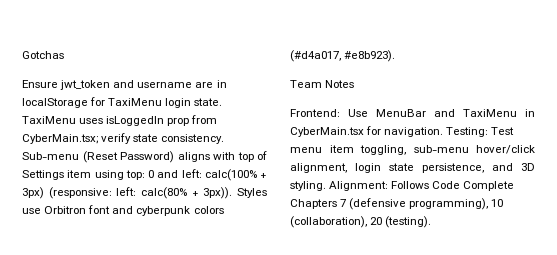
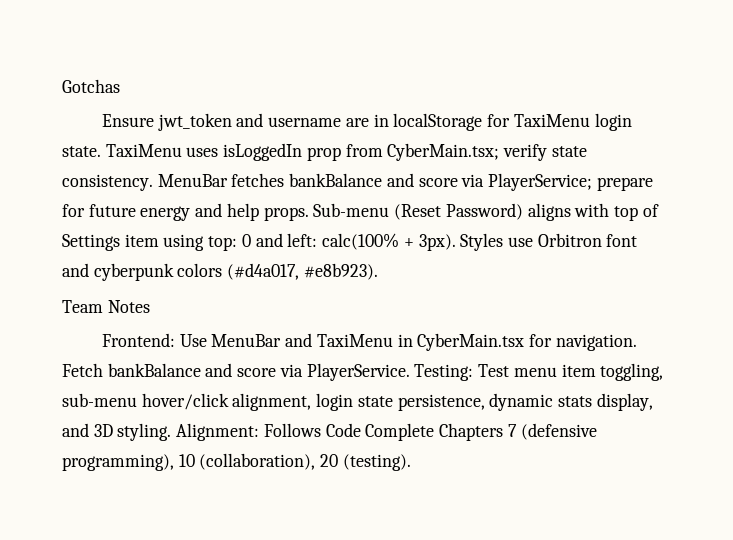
+ MenuBar fetches bankBalance and score via PlayerService; prepare for future energy and help props.
- Sub-menu (Reset Password) aligns with top of Settings item using top: 0 and left: calc(100% + 3px) (responsive: left: calc(80% + 3px)).
+ Sub-menu (Reset Password) aligns with top of Settings item using top: 0 and left: calc(100% + 3px).
+ Fetch bankBalance and score via PlayerService.
- Testing: Test menu item toggling, sub-menu hover/click alignment, login state persistence, and 3D styling.
+ Testing: Test menu item toggling, sub-menu hover/click alignment, login state persistence, dynamic stats display, and 3D styling.

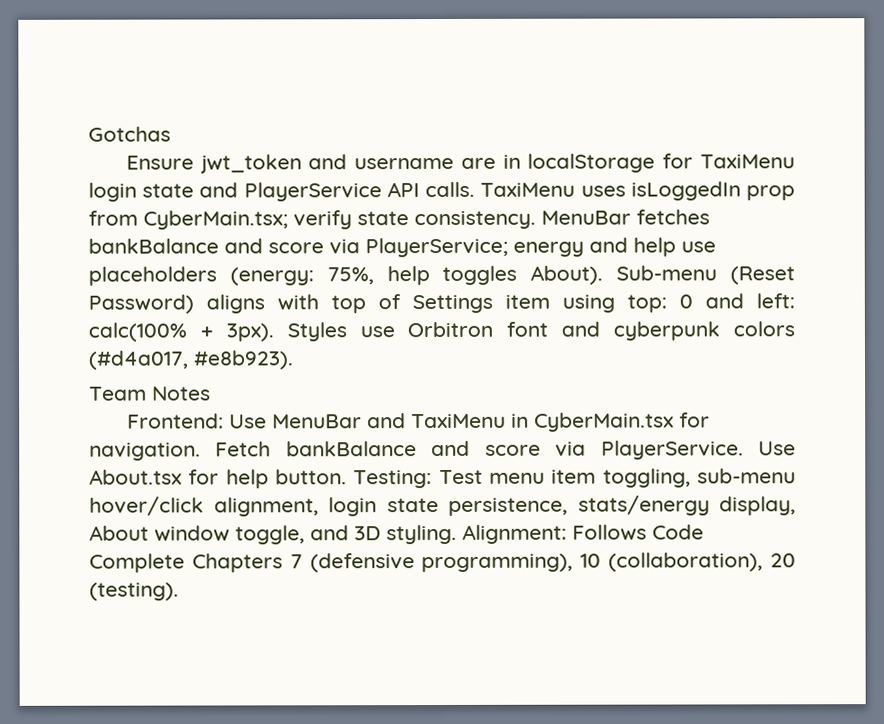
- Ensure jwt_token and username are in localStorage for TaxiMenu login state.
+ Ensure jwt_token and username are in localStorage for TaxiMenu login state and PlayerService API calls.
- MenuBar fetches bankBalance and score via PlayerService; prepare for future energy and help props.
+ MenuBar fetches bankBalance and score via PlayerService; energy and help use placeholders (energy: 75%, help toggles About).
+ Use About.tsx for help button.
- Testing: Test menu item toggling, sub-menu hover/click alignment, login state persistence, dynamic stats display, and 3D styling.
+ Testing: Test menu item toggling, sub-menu hover/click alignment, login state persistence, stats/energy display, About window toggle, and 3D styling.

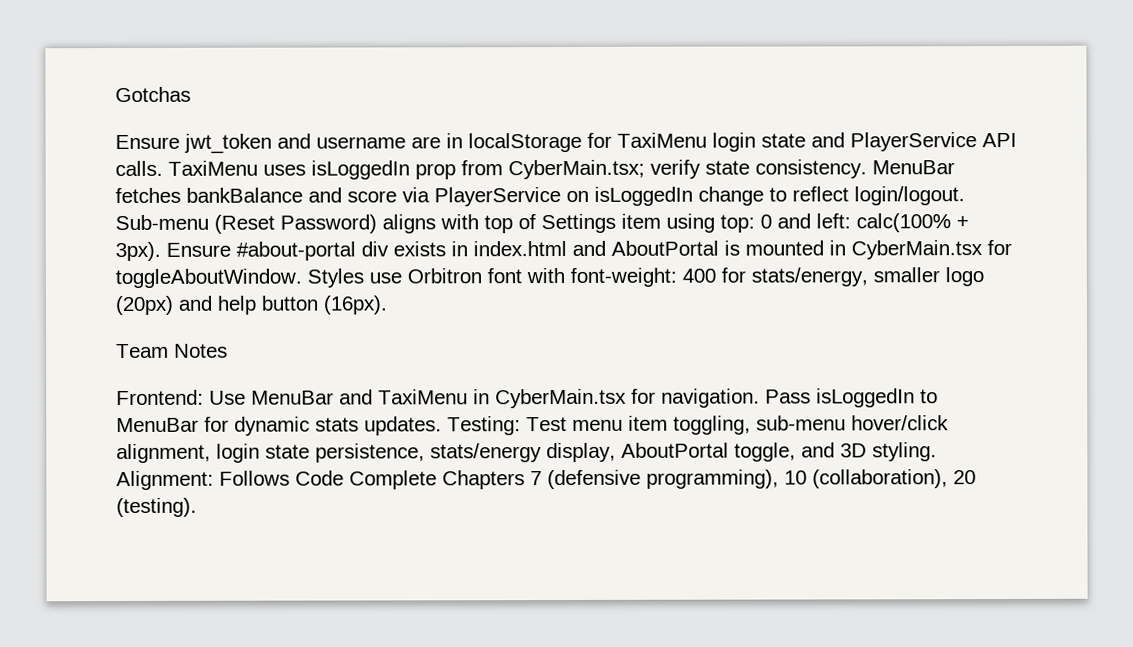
- MenuBar fetches bankBalance and score via PlayerService; energy and help use placeholders (energy: 75%, help toggles About).
+ MenuBar fetches bankBalance and score via PlayerService on isLoggedIn change to reflect login/logout.
- Styles use Orbitron font and cyberpunk colors (#d4a017, #e8b923).
+ Ensure #about-portal div exists in index.html and AboutPortal is mounted in CyberMain.tsx for toggleAboutWindow. Styles use Orbitron font with font-weight: 400 for stats/energy, smaller logo (20px) and help button (16px).
- Fetch bankBalance and score via PlayerService. Use About.tsx for help button.
+ Pass isLoggedIn to MenuBar for dynamic stats updates.
- Testing: Test menu item toggling, sub-menu hover/click alignment, login state persistence, stats/energy display, About window toggle, and 3D styling.
+ Testing: Test menu item toggling, sub-menu hover/click alignment, login state persistence, stats/energy display, AboutPortal toggle, and 3D styling.

